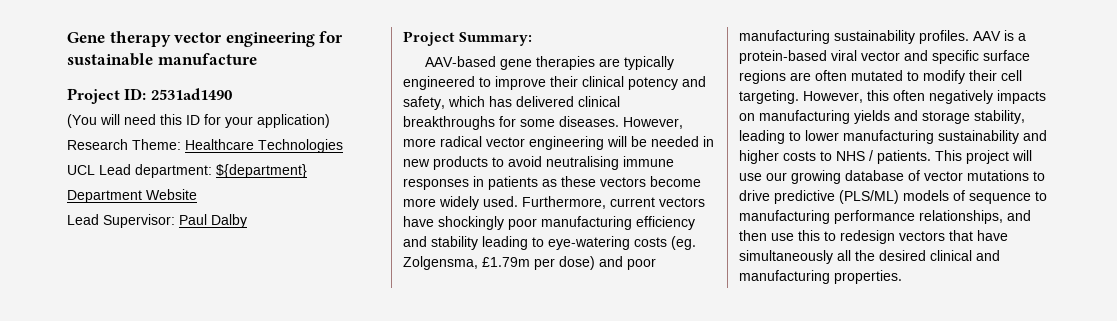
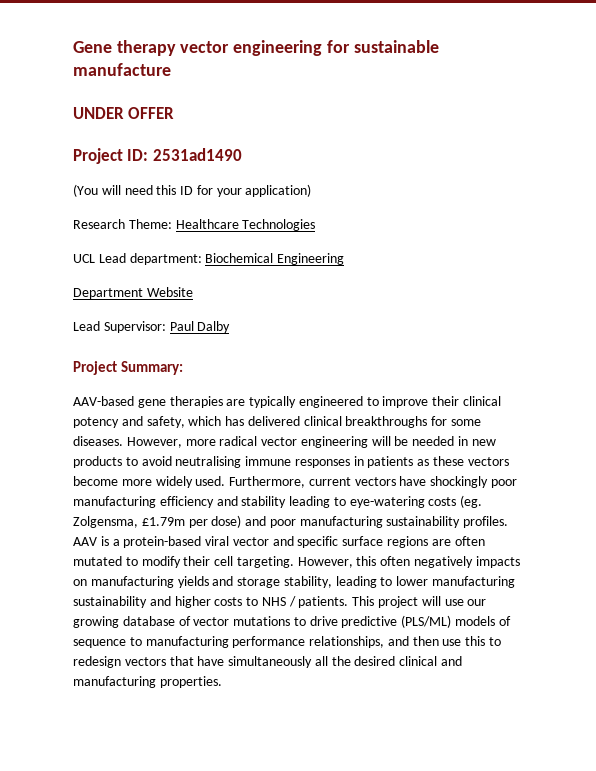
+ UNDER OFFER
- UCL Lead department: ${department}
+ UCL Lead department: Biochemical Engineering

